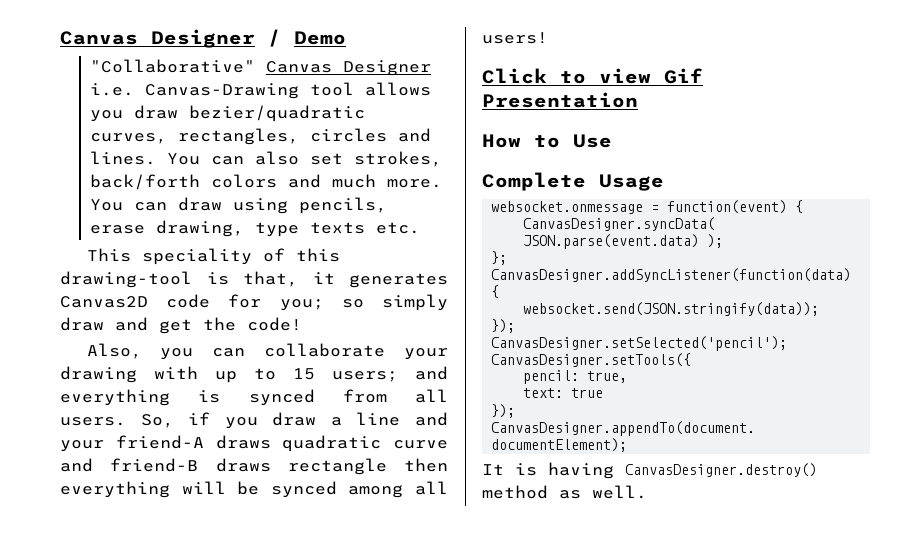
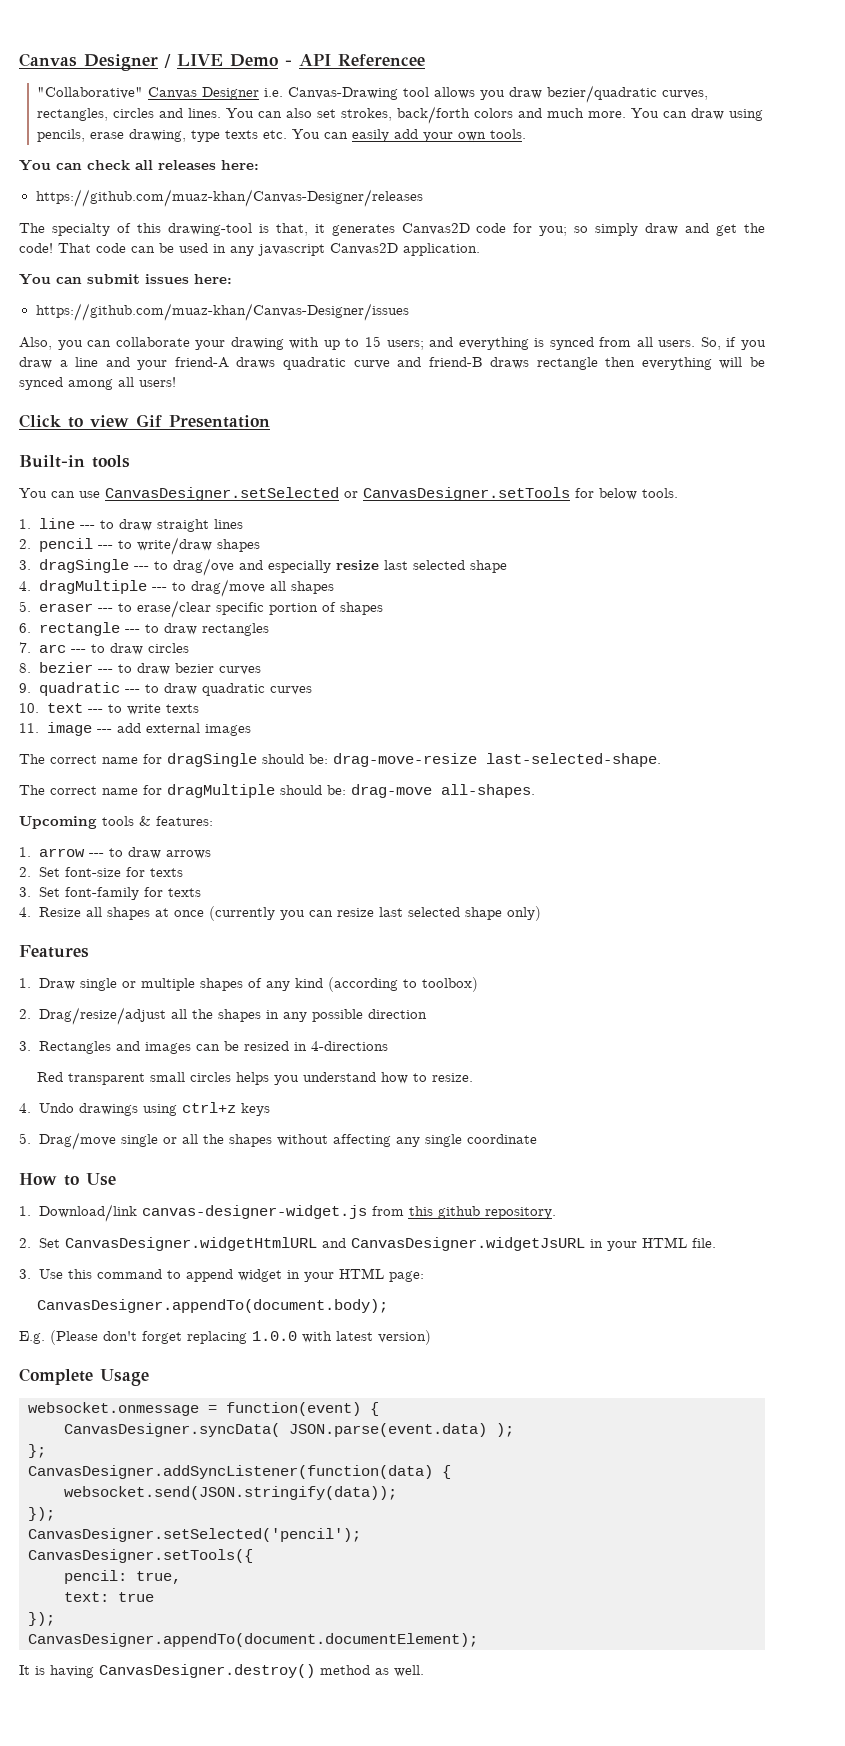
- Canvas Designer / Demo
+ Canvas Designer / LIVE Demo - API Referencee
- You can draw using pencils, erase drawing, type texts etc.
- This speciality of this drawing-tool is that, it generates Canvas2D code for you; so simply draw and get the code!
+ You can draw using pencils, erase drawing, type texts etc. You can easily add your own tools.
+ You can check all releases here:
+ https://github.com/muaz-khan/Canvas-Designer/releases
+ The specialty of this drawing-tool is that, it generates Canvas2D code for you; so simply draw and get the code! That code can be used in any javascript Canvas2D application.
+ You can submit issues here:
+ https://github.com/muaz-khan/Canvas-Designer/issues
+ Built-in tools
+ You can use CanvasDesigner.setSelected or CanvasDesigner.setTools for below tools.
+ 1. line --- to draw straight lines
+ 2. pencil --- to write/draw shapes
+ 3. dragSingle --- to drag/ove and especially resize last selected shape
+ 4. dragMultiple --- to drag/move all shapes
+ 5. eraser --- to erase/clear specific portion of shapes
+ 6. rectangle --- to draw rectangles
+ 7. arc --- to draw circles
+ 8. bezier --- to draw bezier curves
+ 9. quadratic --- to draw quadratic curves
+ 10. text --- to write texts
+ 11. image --- add external images
+ The correct name for dragSingle should be: drag-move-resize last-selected-shape.
+ The correct name for dragMultiple should be: drag-move all-shapes.
+ Upcoming tools & features:
+ 1. arrow --- to draw arrows
+ 2. Set font-size for texts
+ 3. Set font-family for texts
+ 4. Resize all shapes at once (currently you can resize last selected shape only)
+ Features
+ 1. Draw single or multiple shapes of any kind (according to toolbox)
+ 2. Drag/resize/adjust all the shapes in any possible direction
+ 3. Rectangles and images can be resized in 4-directions
+ Red transparent small circles helps you understand how to resize.
+ 4. Undo drawings using ctrl+z keys
+ 5. Drag/move single or all the shapes without affecting any single coordinate
  How to Use
+ 1. Download/link canvas-designer-widget.js from this github repository.
+ 2. Set CanvasDesigner.widgetHtmlURL and CanvasDesigner.widgetJsURL in your HTML file.
+ 3. Use this command to append widget in your HTML page:
+ CanvasDesigner.appendTo(document.body);
+ E.g. (Please don't forget replacing 1.0.0 with latest version)

